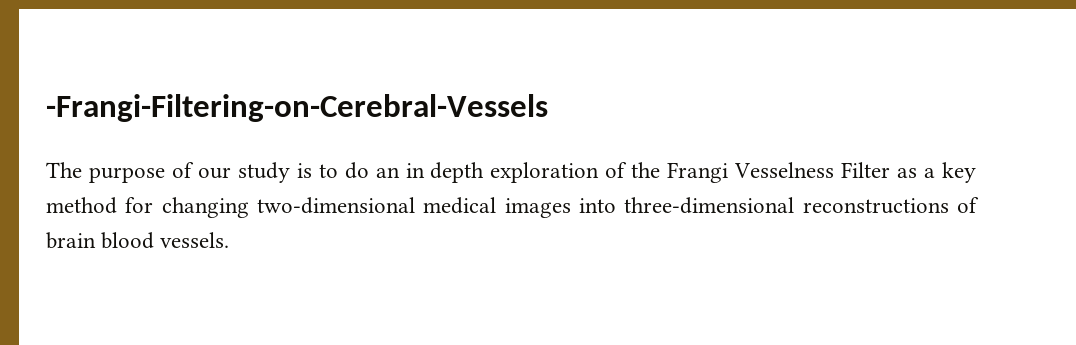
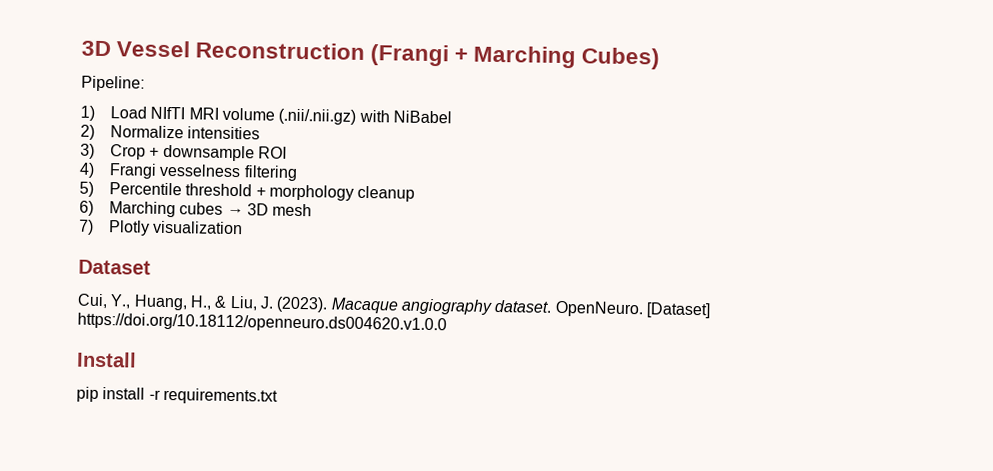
- -Frangi-Filtering-on-Cerebral-Vessels
- The purpose of our study is to do an in depth exploration of the Frangi Vesselness Filter as a key method for changing two-dimensional medical images into three-dimensional reconstructions of brain blood vessels.
+ 3D Vessel Reconstruction (Frangi + Marching Cubes)
+ Pipeline:
+ 1) Load NIfTI MRI volume (.nii/.nii.gz) with NiBabel
+ 2) Normalize intensities
+ 3) Crop + downsample ROI
+ 4) Frangi vesselness filtering
+ 5) Percentile threshold + morphology cleanup
+ 6) Marching cubes → 3D mesh
+ 7) Plotly visualization
+ Dataset
+ Cui, Y., Huang, H., & Liu, J. (2023). Macaque angiography dataset. OpenNeuro. [Dataset] https://doi.org/10.18112/openneuro.ds004620.v1.0.0
+ Install
+ pip install -r requirements.txt

